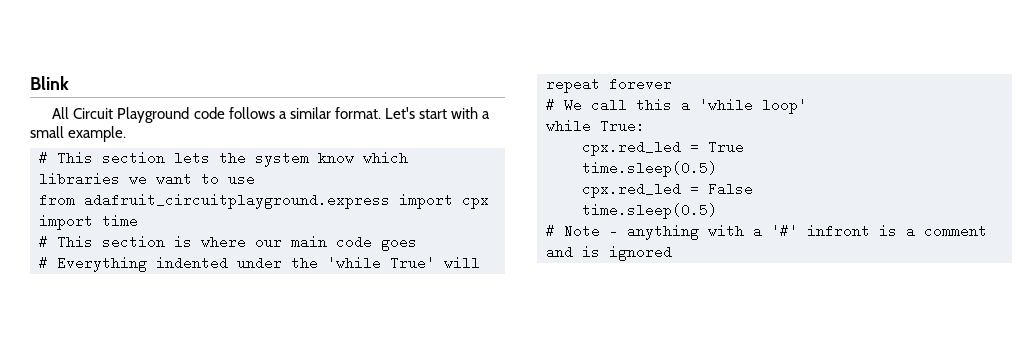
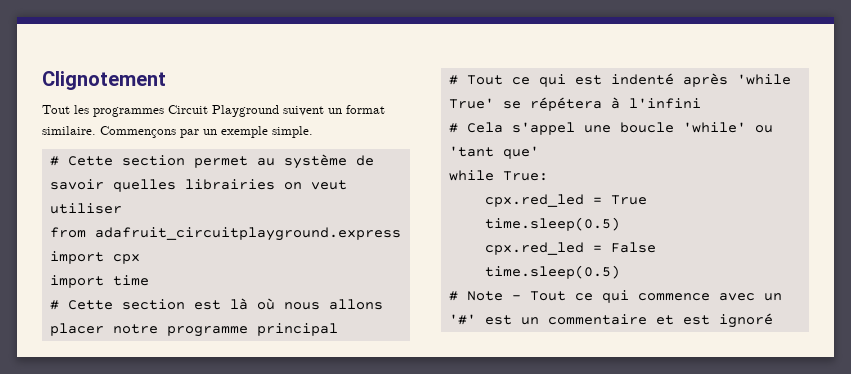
- Blink
- All Circuit Playground code follows a similar format. Let's start with a small example.
- # This section lets the system know which libraries we want to use
+ Clignotement
+ Tout les programmes Circuit Playground suivent un format similaire. Commençons par un exemple simple.
+ # Cette section permet au système de savoir quelles librairies on veut utiliser
- # This section is where our main code goes
- # Everything indented under the 'while True' will repeat forever
- # We call this a 'while loop'
+ # Cette section est là où nous allons placer notre programme principal
+ # Tout ce qui est indenté après 'while True' se répétera à l'infini
+ # Cela s'appel une boucle 'while' ou 'tant que'
- # Note - anything with a '#' infront is a comment and is ignored
+ # Note - Tout ce qui commence avec un '#' est un commentaire et est ignoré

